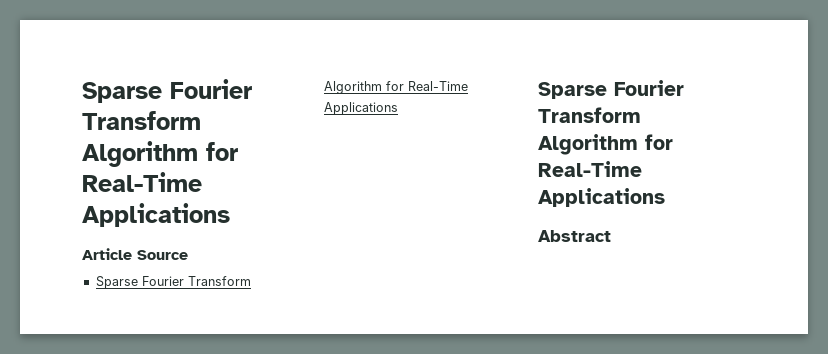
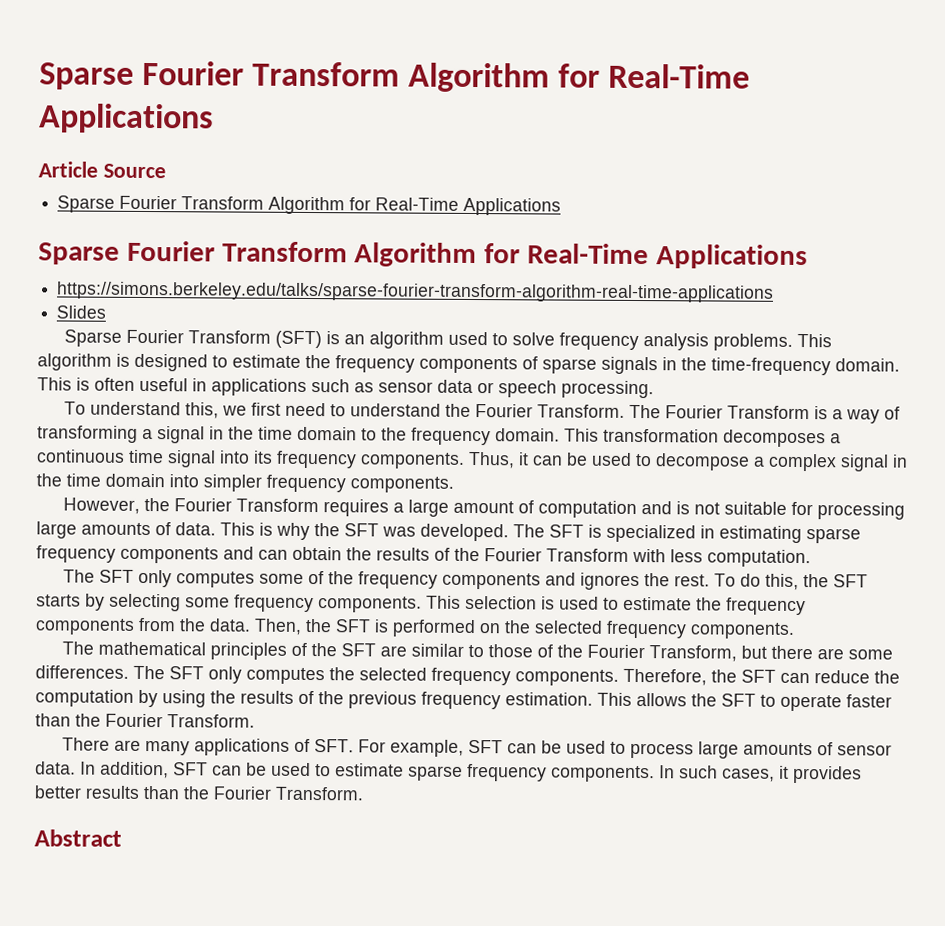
+ https://simons.berkeley.edu/talks/sparse-fourier-transform-algorithm-real-time-applications
+ Slides
+ Sparse Fourier Transform (SFT) is an algorithm used to solve frequency analysis problems. This algorithm is designed to estimate the frequency components of sparse signals in the time-frequency domain. This is often useful in applications such as sensor data or speech processing.
+ To understand this, we first need to understand the Fourier Transform. The Fourier Transform is a way of transforming a signal in the time domain to the frequency domain. This transformation decomposes a continuous time signal into its frequency components. Thus, it can be used to decompose a complex signal in the time domain into simpler frequency components.
+ However, the Fourier Transform requires a large amount of computation and is not suitable for processing large amounts of data. This is why the SFT was developed. The SFT is specialized in estimating sparse frequency components and can obtain the results of the Fourier Transform with less computation.
+ The SFT only computes some of the frequency components and ignores the rest. To do this, the SFT starts by selecting some frequency components. This selection is used to estimate the frequency components from the data. Then, the SFT is performed on the selected frequency components.
+ The mathematical principles of the SFT are similar to those of the Fourier Transform, but there are some differences. The SFT only computes the selected frequency components. Therefore, the SFT can reduce the computation by using the results of the previous frequency estimation. This allows the SFT to operate faster than the Fourier Transform.
+ There are many applications of SFT. For example, SFT can be used to process large amounts of sensor data. In addition, SFT can be used to estimate sparse frequency components. In such cases, it provides better results than the Fourier Transform.

